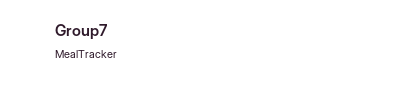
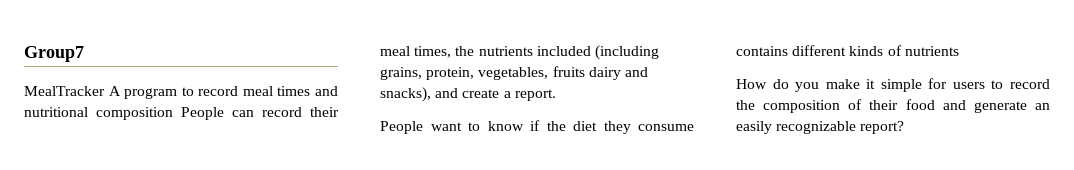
- MealTracker
+ MealTracker A program to record meal times and nutritional composition People can record their meal times, the nutrients included (including grains, protein, vegetables, fruits dairy and snacks), and create a report.
+ People want to know if the diet they consume contains different kinds of nutrients
+ How do you make it simple for users to record the composition of their food and generate an easily recognizable report?

